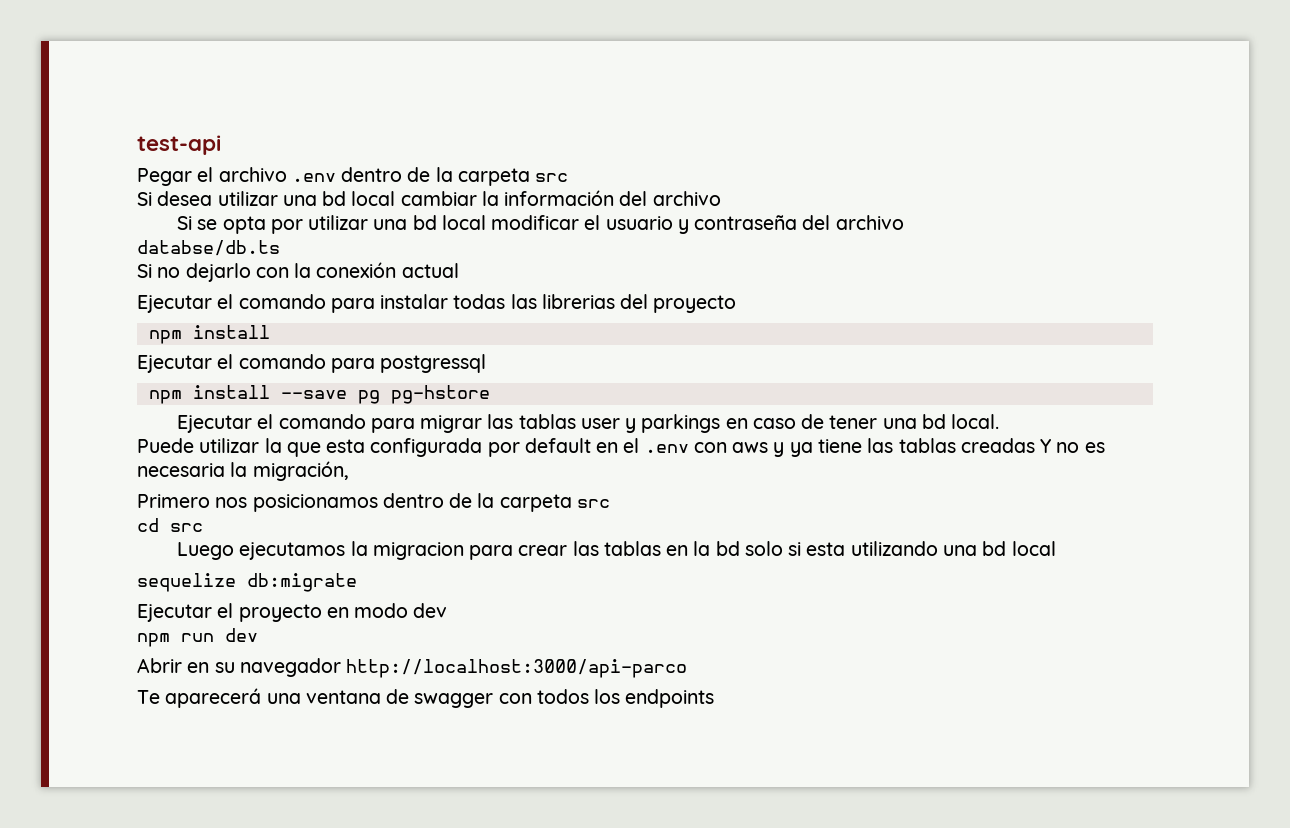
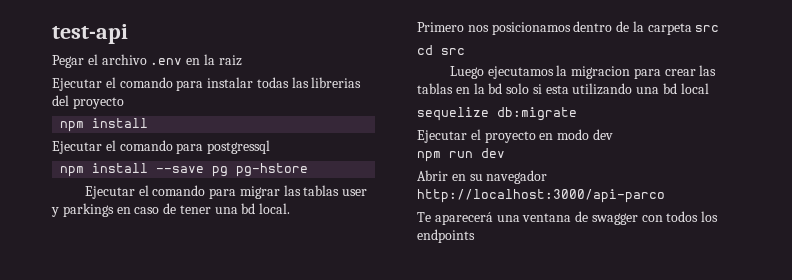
- Pegar el archivo .env dentro de la carpeta src
- Si desea utilizar una bd local cambiar la información del archivo
- Si se opta por utilizar una bd local modificar el usuario y contraseña del archivo
- databse/db.ts
- Si no dejarlo con la conexión actual
+ Pegar el archivo .env en la raiz
- Puede utilizar la que esta configurada por default en el .env con aws y ya tiene las tablas creadas Y no es necesaria la migración,

